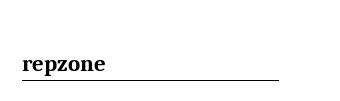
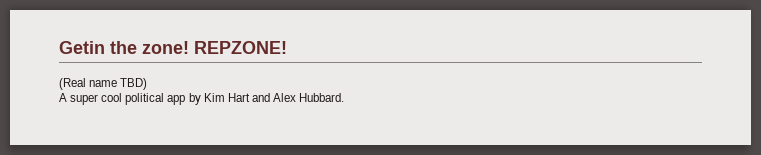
- repzone
+ Getin the zone! REPZONE!
+ (Real name TBD)
+ A super cool political app by Kim Hart and Alex Hubbard.

